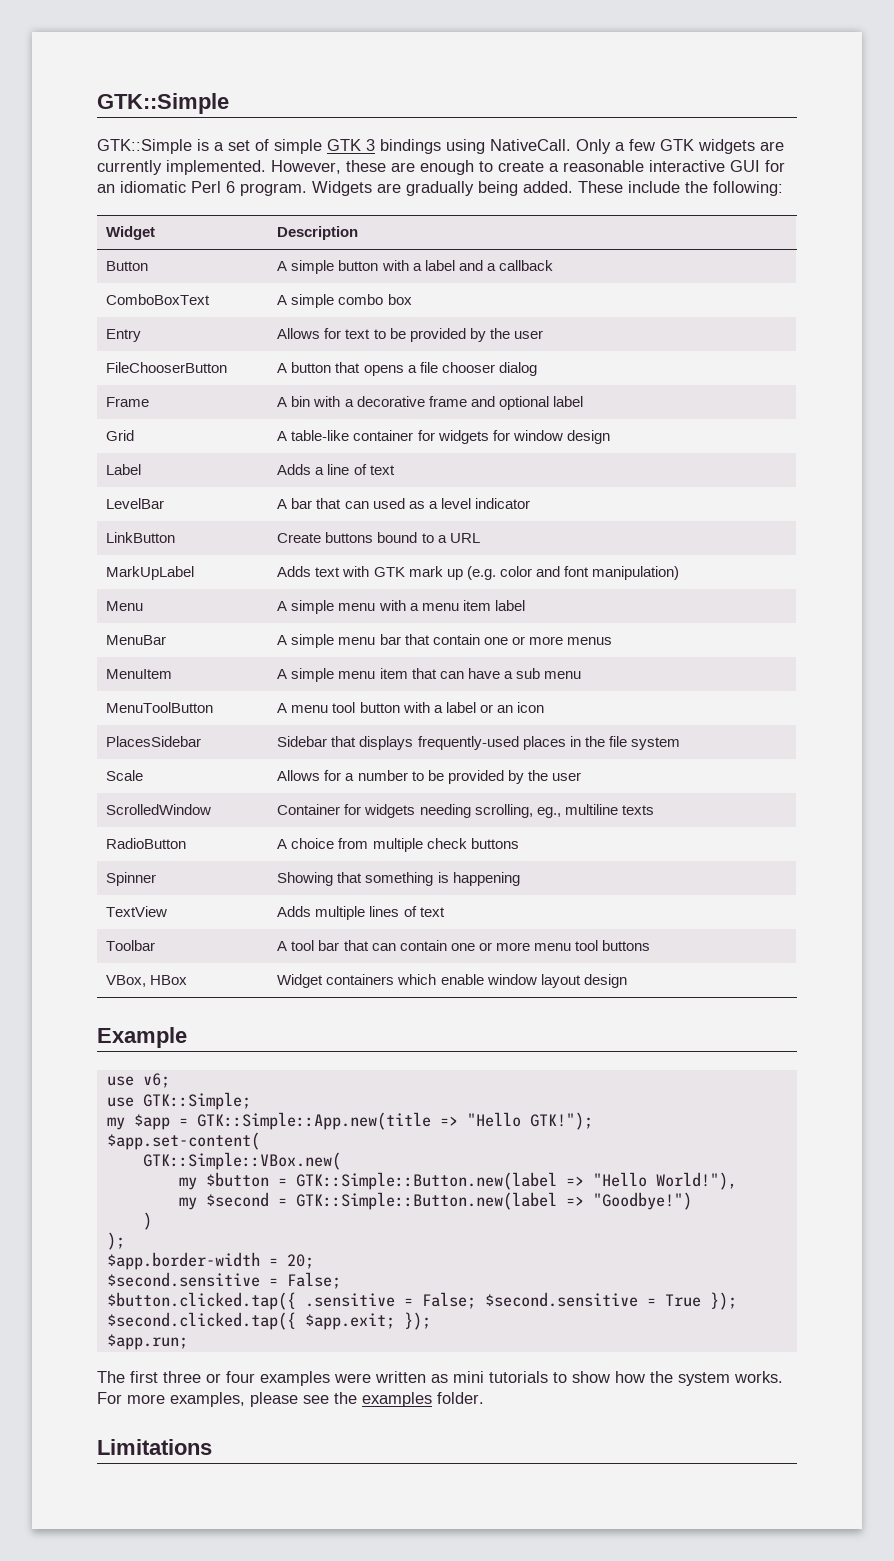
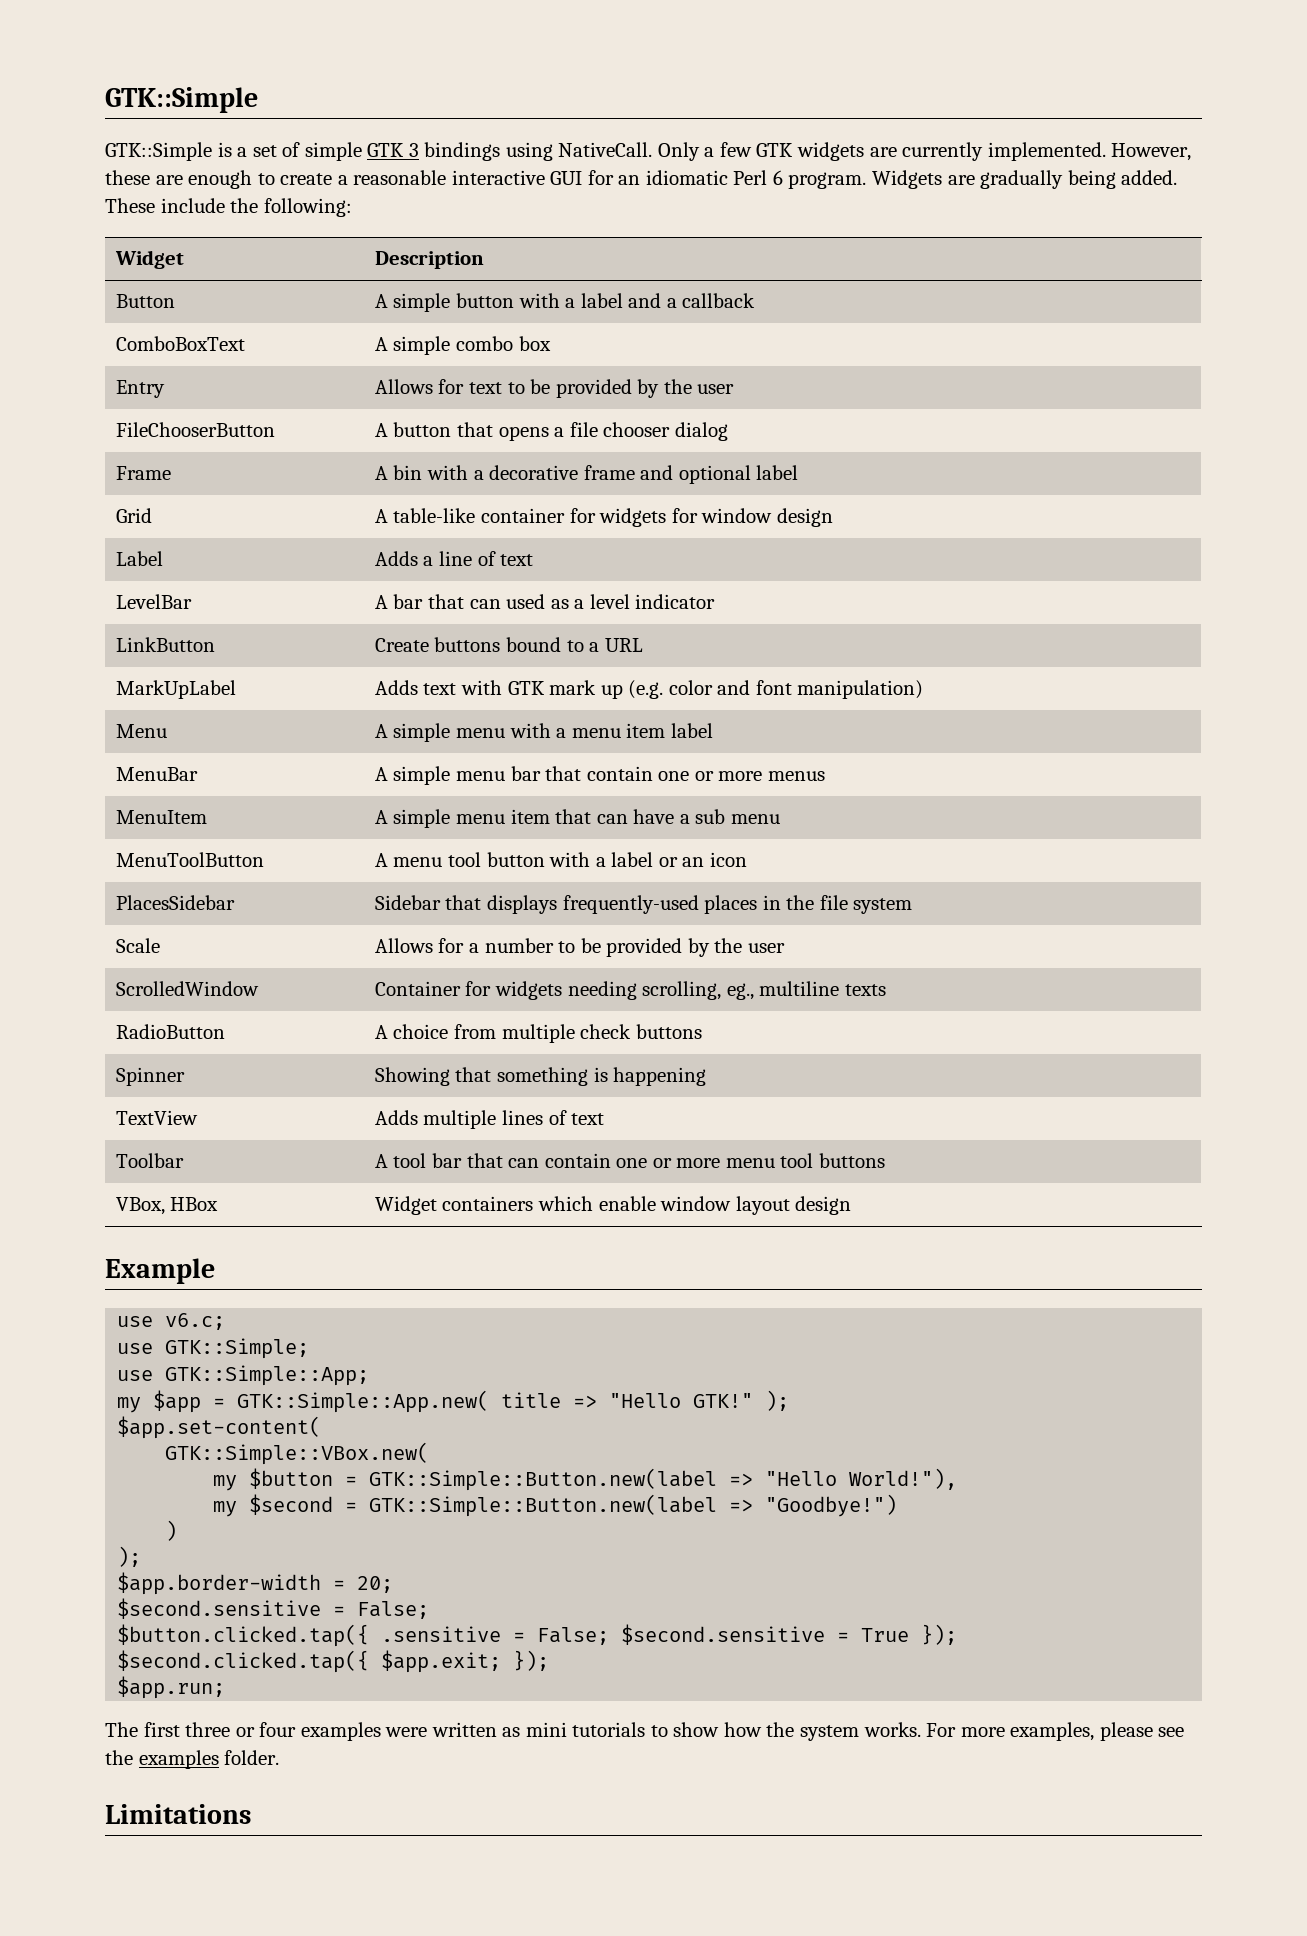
- use v6;
+ use v6.c;
+ use GTK::Simple::App;
- my $app = GTK::Simple::App.new(title => "Hello GTK!");
+ my $app = GTK::Simple::App.new( title => "Hello GTK!" );

